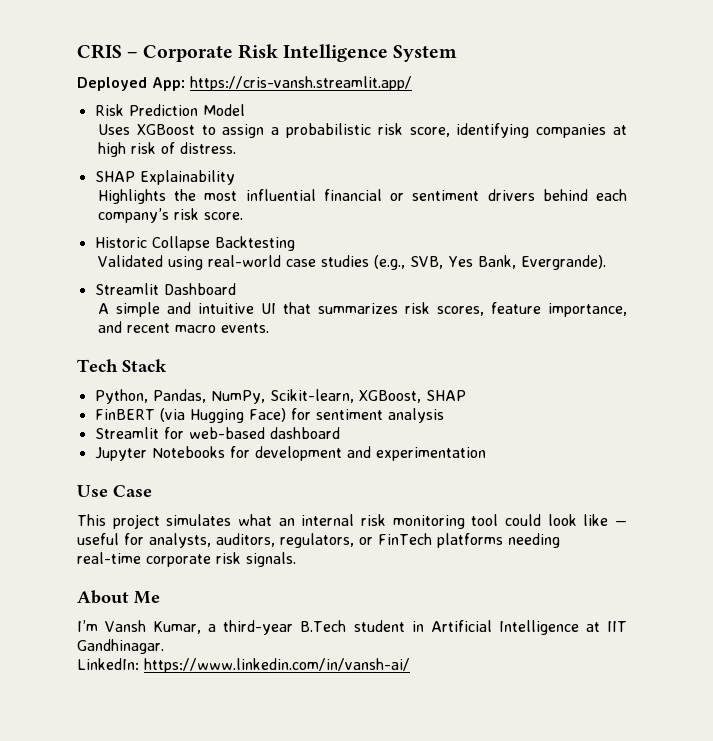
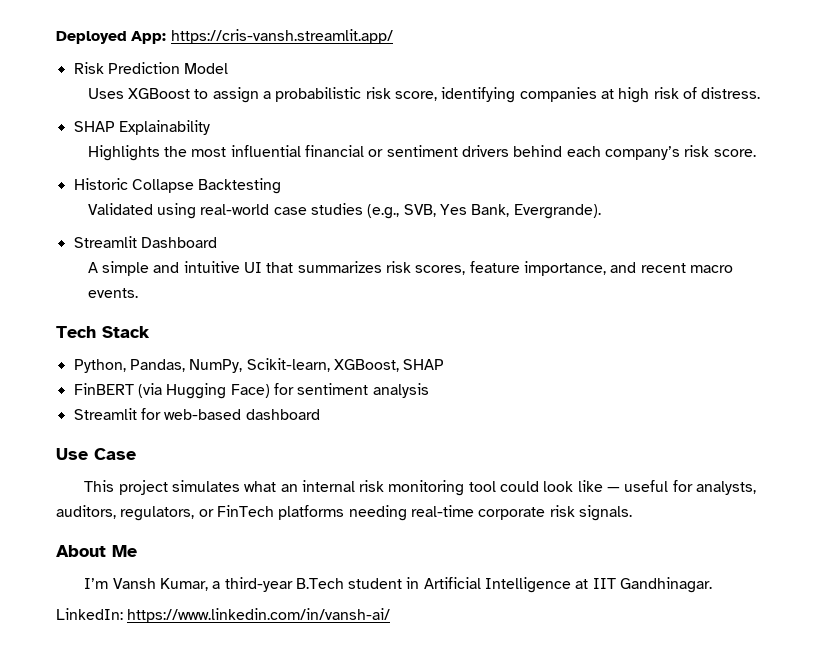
- CRIS – Corporate Risk Intelligence System
- Jupyter Notebooks for development and experimentation

